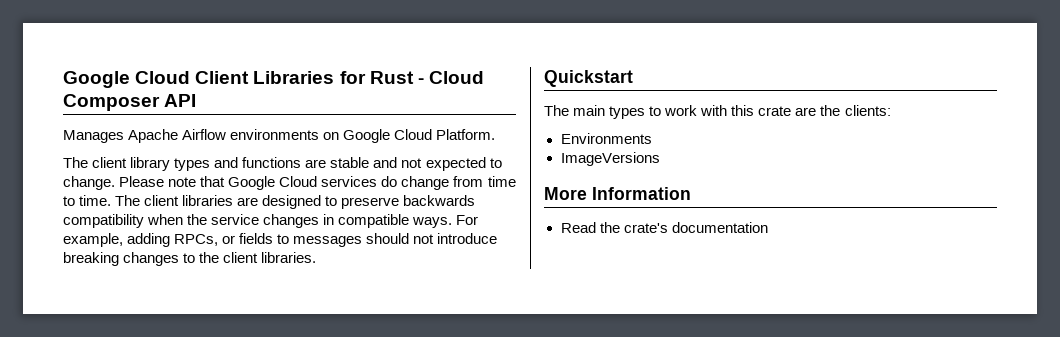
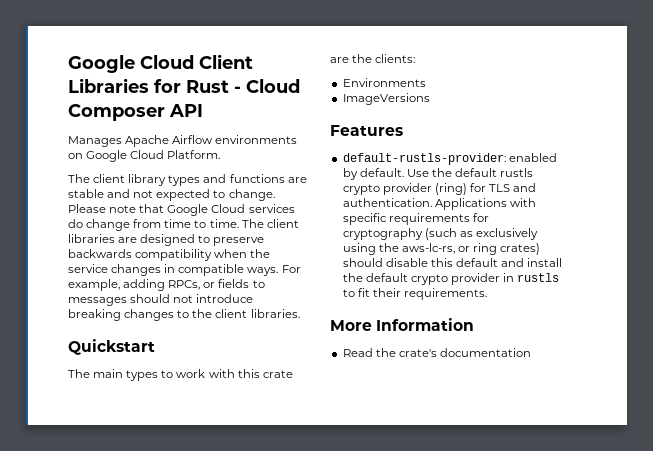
+ Features
+ default-rustls-provider: enabled by default. Use the default rustls crypto provider (ring) for TLS and authentication. Applications with specific requirements for cryptography (such as exclusively using the aws-lc-rs, or ring crates) should disable this default and install the default crypto provider in rustls to fit their requirements.

